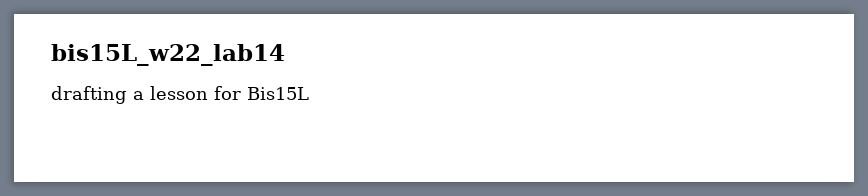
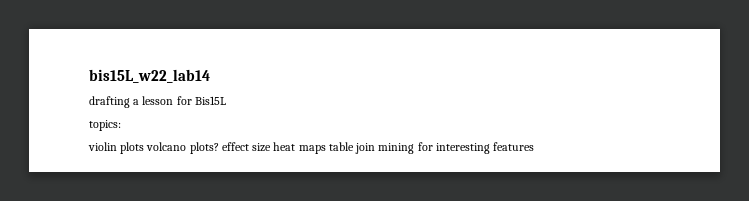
+ topics:
+ violin plots volcano plots? effect size heat maps table join mining for interesting features

